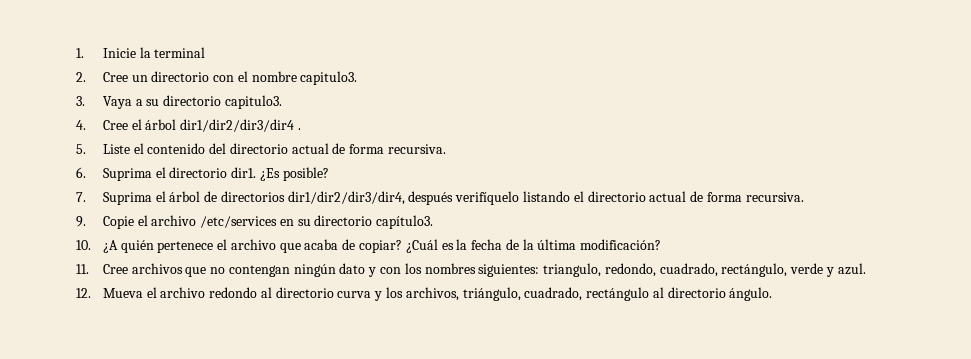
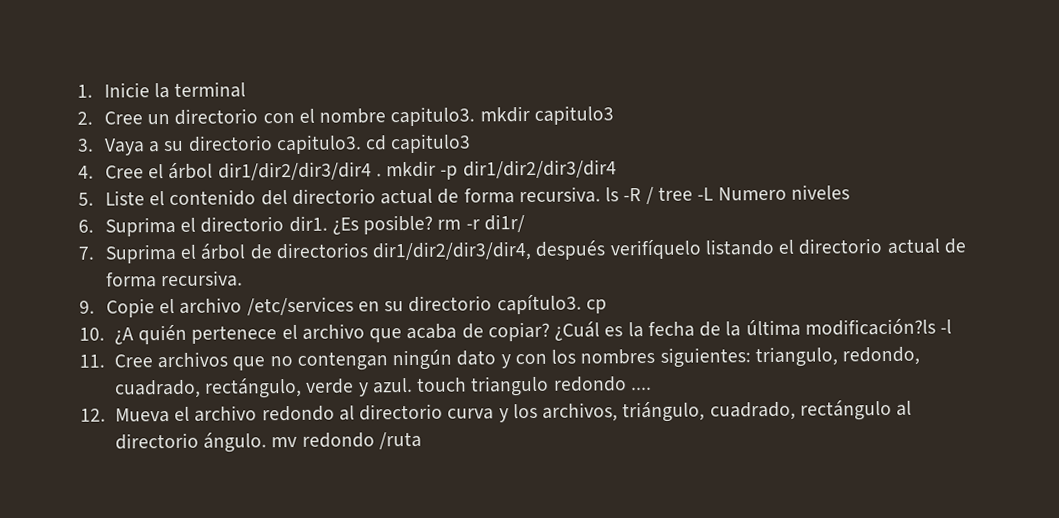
- 2. Cree un directorio con el nombre capitulo3.
+ 2. Cree un directorio con el nombre capitulo3. mkdir capitulo3
- 3. Vaya a su directorio capitulo3.
+ 3. Vaya a su directorio capitulo3. cd capitulo3
- 4. Cree el árbol dir1/dir2/dir3/dir4 .
+ 4. Cree el árbol dir1/dir2/dir3/dir4 . mkdir -p dir1/dir2/dir3/dir4
- 5. Liste el contenido del directorio actual de forma recursiva.
+ 5. Liste el contenido del directorio actual de forma recursiva. ls -R / tree -L Numero niveles
- ¿Es posible?
+ ¿Es posible? rm -r di1r/
- 9. Copie el archivo /etc/services en su directorio capítulo3.
+ 9. Copie el archivo /etc/services en su directorio capítulo3. cp
- ¿Cuál es la fecha de la última modificación?
+ ¿Cuál es la fecha de la última modificación?ls -l
- 11. Cree archivos que no contengan ningún dato y con los nombres siguientes: triangulo, redondo, cuadrado, rectángulo, verde y azul.
+ 11. Cree archivos que no contengan ningún dato y con los nombres siguientes: triangulo, redondo, cuadrado, rectángulo, verde y azul. touch triangulo redondo ....
- 12. Mueva el archivo redondo al directorio curva y los archivos, triángulo, cuadrado, rectángulo al directorio ángulo.
+ 12. Mueva el archivo redondo al directorio curva y los archivos, triángulo, cuadrado, rectángulo al directorio ángulo. mv redondo /ruta

